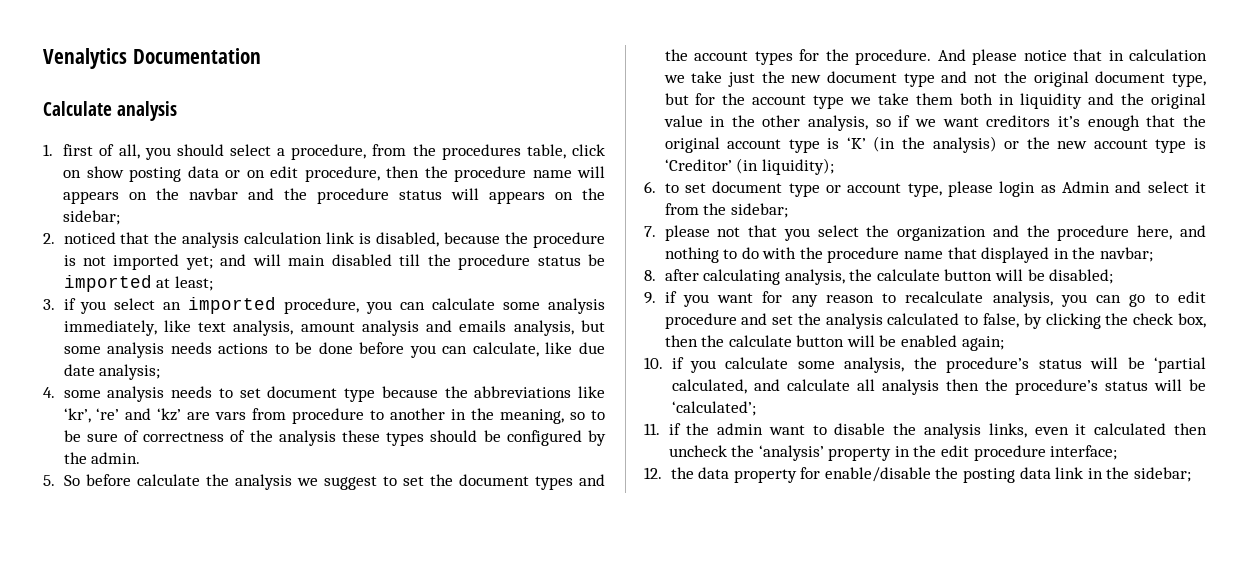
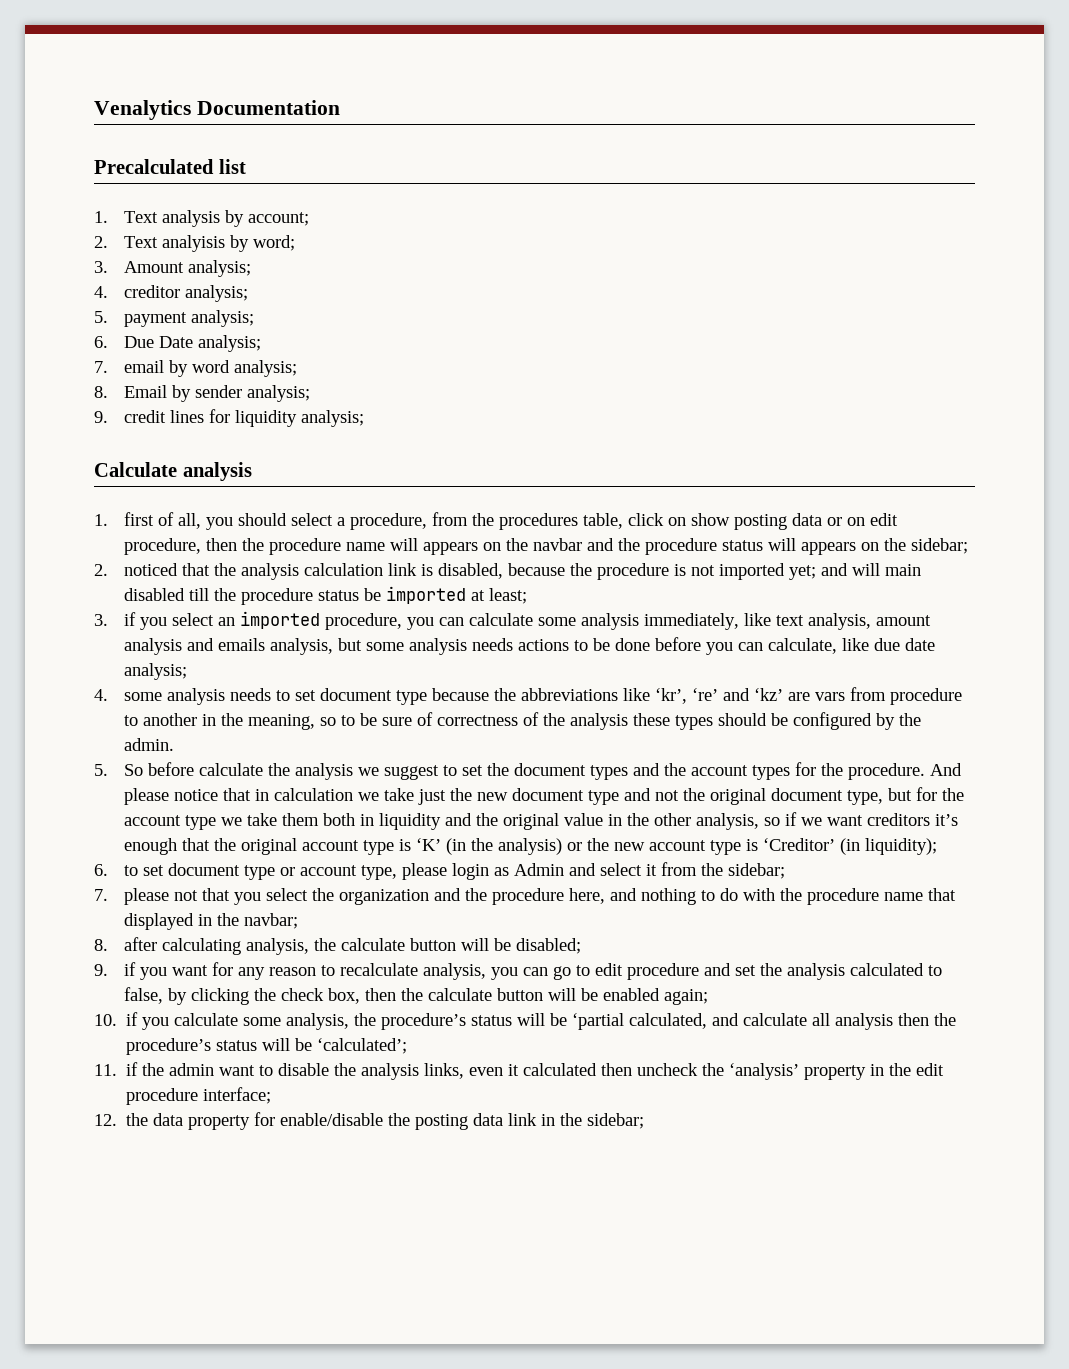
+ Precalculated list
+ 1. Text analysis by account;
+ 2. Text analyisis by word;
+ 3. Amount analysis;
+ 4. creditor analysis;
+ 5. payment analysis;
+ 6. Due Date analysis;
+ 7. email by word analysis;
+ 8. Email by sender analysis;
+ 9. credit lines for liquidity analysis;

